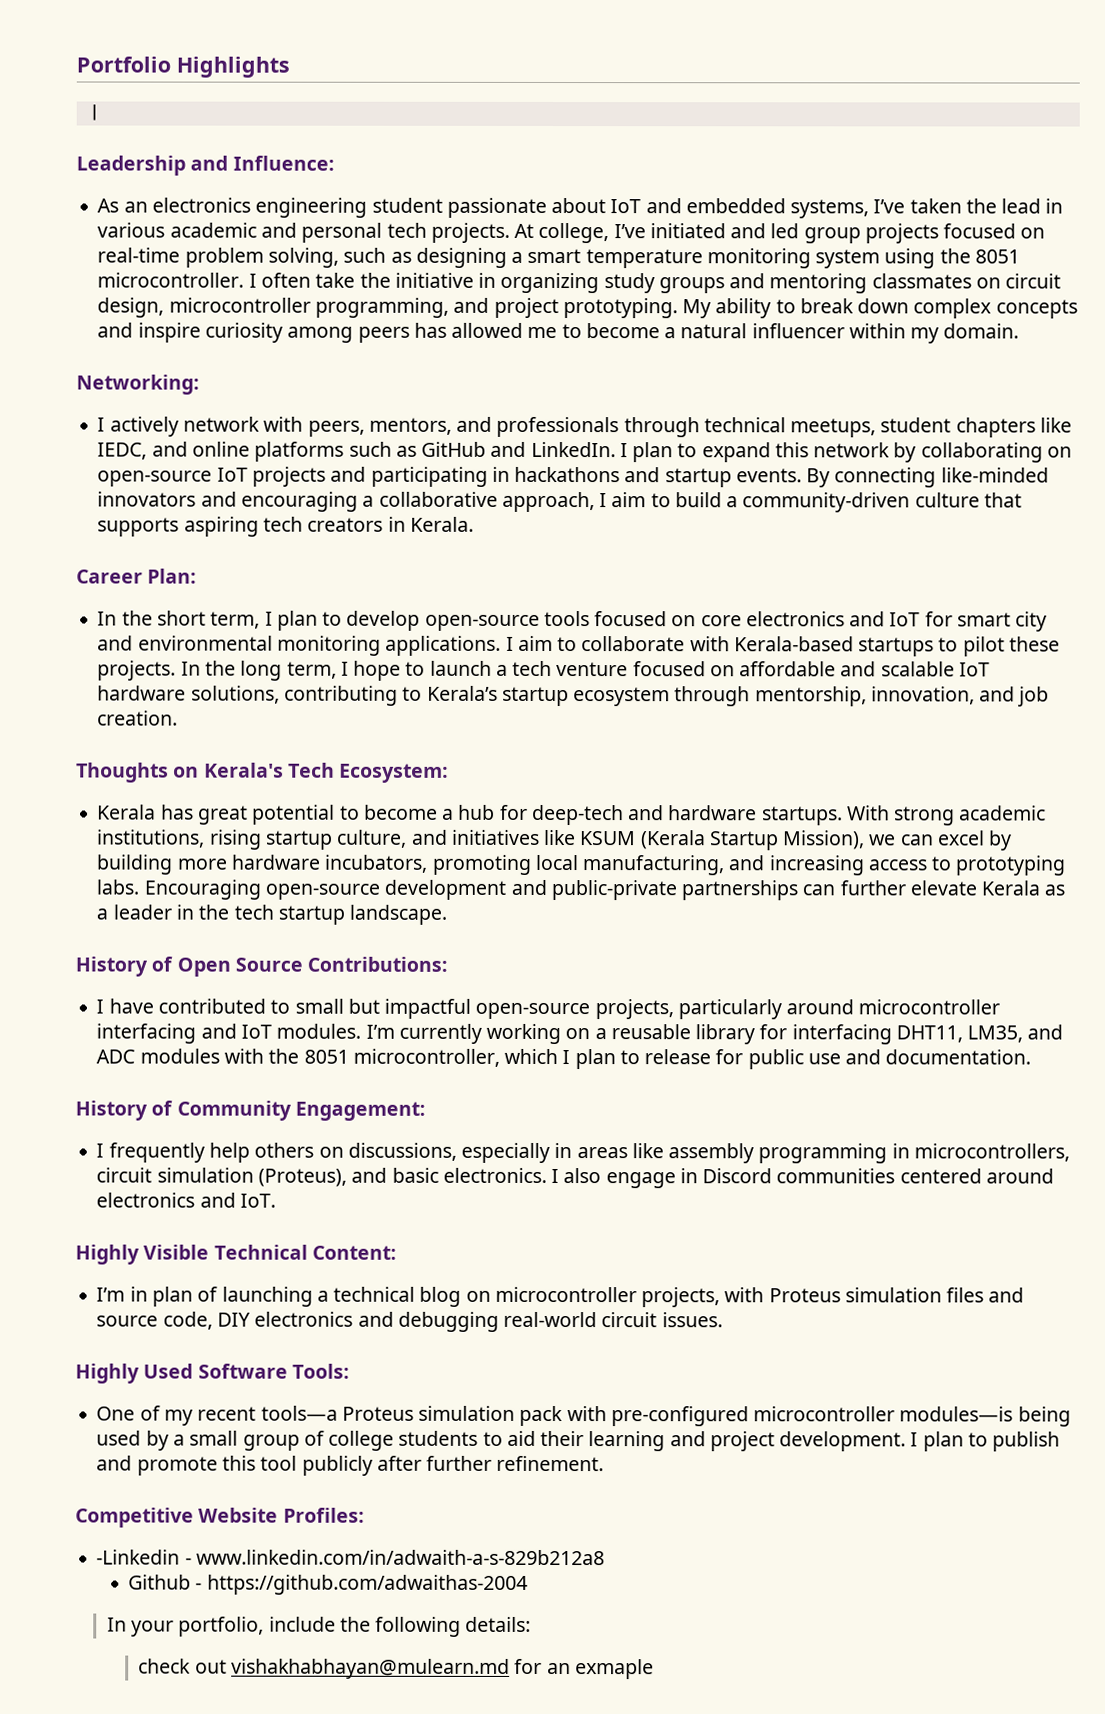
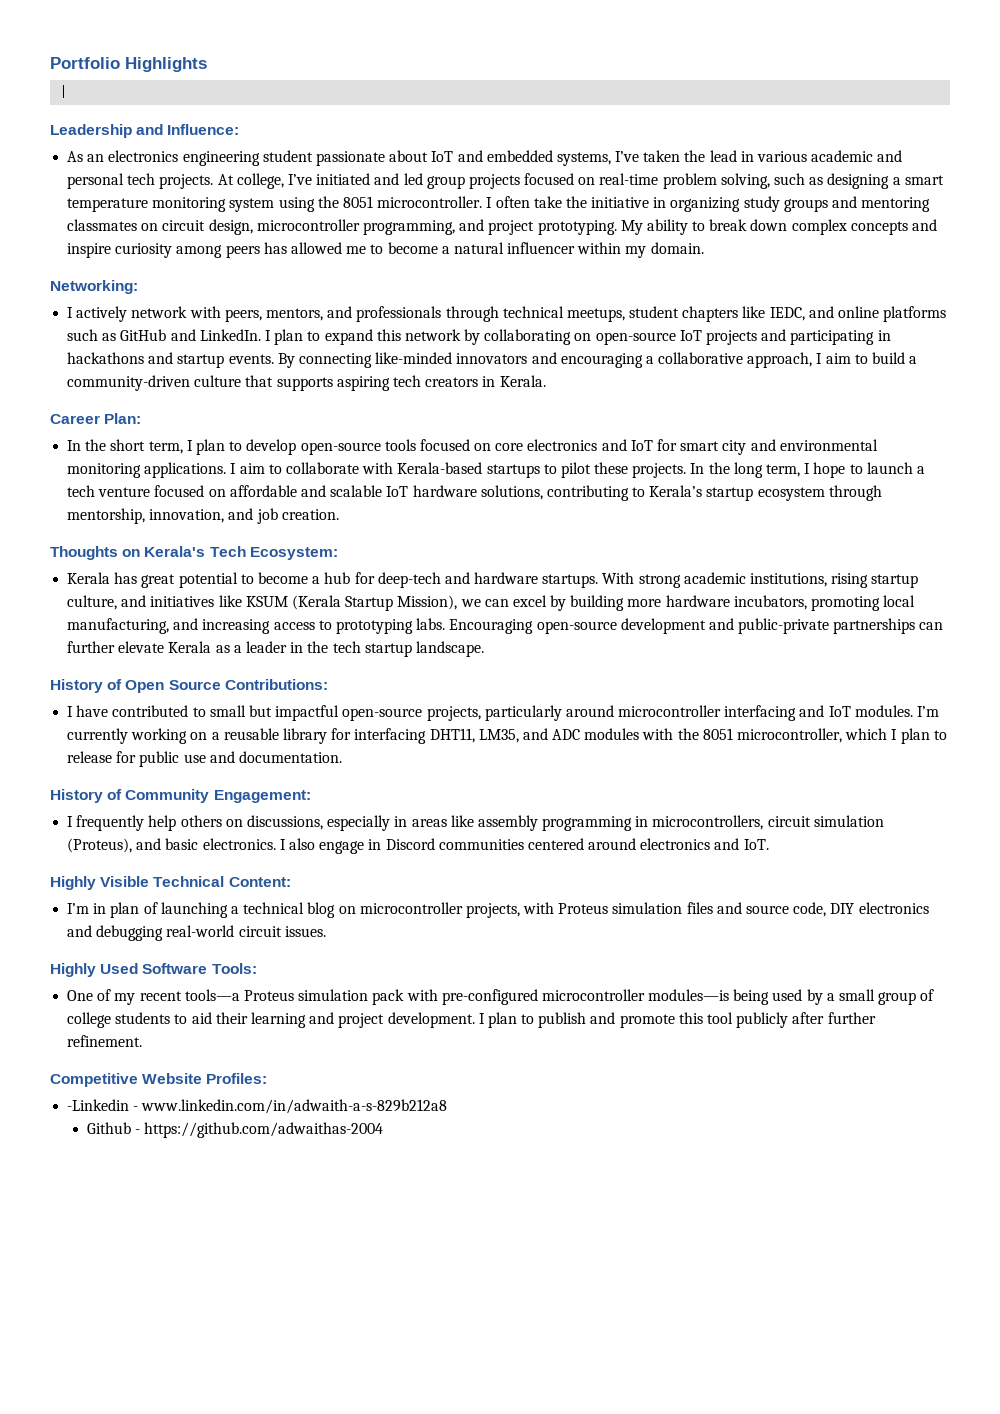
- In your portfolio, include the following details:
- check out vishakhabhayan@mulearn.md for an exmaple

